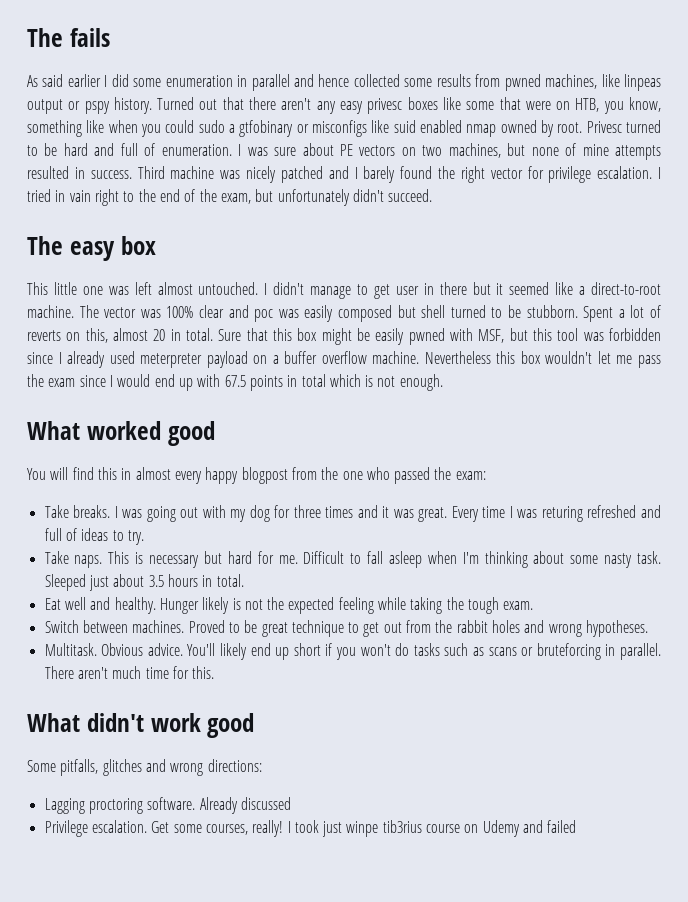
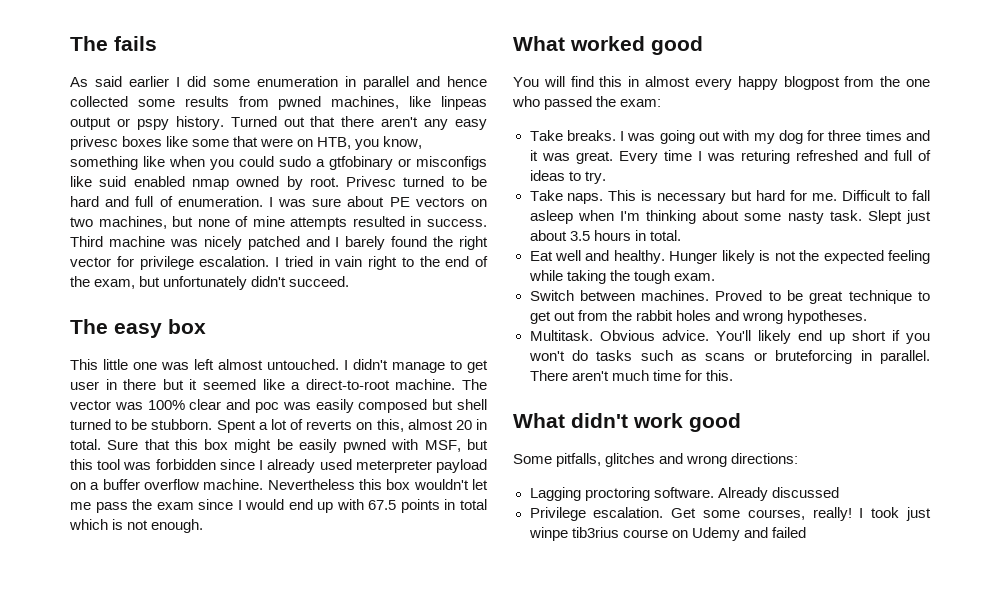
- Sleeped just about 3.5 hours in total.
+ Slept just about 3.5 hours in total.

